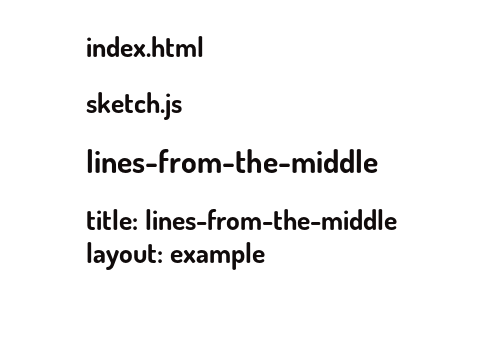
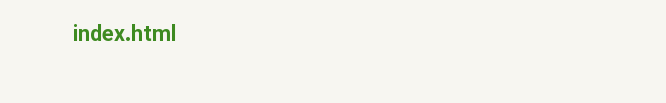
- sketch.js
- lines-from-the-middle
- title: lines-from-the-middle layout: example

